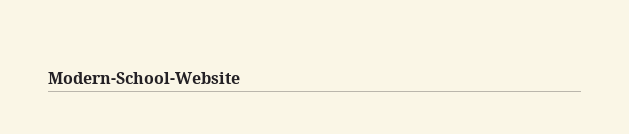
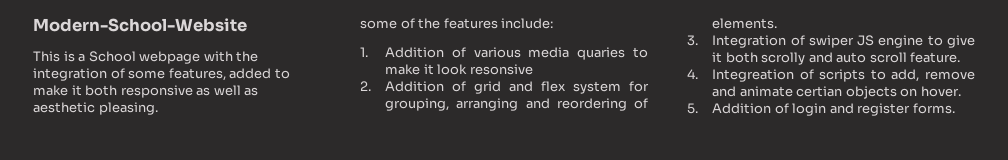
+ This is a School webpage with the integration of some features, added to make it both responsive as well as aesthetic pleasing.
+ some of the features include:
+ 1. Addition of various media quaries to make it look resonsive
+ 2. Addition of grid and flex system for grouping, arranging and reordering of elements.
+ 3. Integration of swiper JS engine to give it both scrolly and auto scroll feature.
+ 4. Integreation of scripts to add, remove and animate certian objects on hover.
+ 5. Addition of login and register forms.

